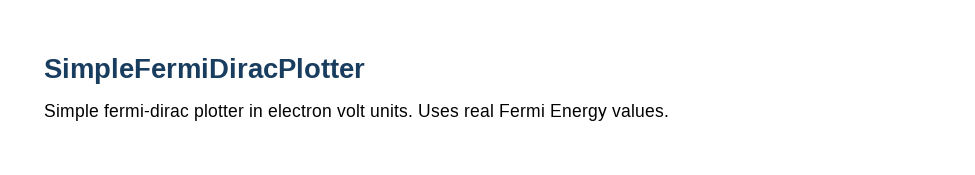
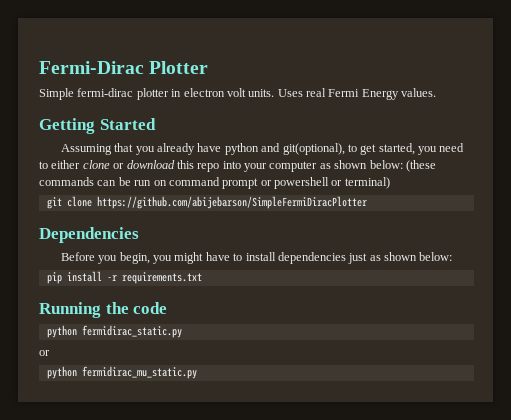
- SimpleFermiDiracPlotter
+ Fermi-Dirac Plotter
+ Getting Started
+ Assuming that you already have python and git(optional), to get started, you need to either clone or download this repo into your computer as shown below: (these commands can be run on command prompt or powershell or terminal)
+ git clone https://github.com/abijebarson/SimpleFermiDiracPlotter
+ Dependencies
+ Before you begin, you might have to install dependencies just as shown below:
+ pip install -r requirements.txt
+ Running the code
+ python fermidirac_static.py
+ or
+ python fermidirac_mu_static.py

